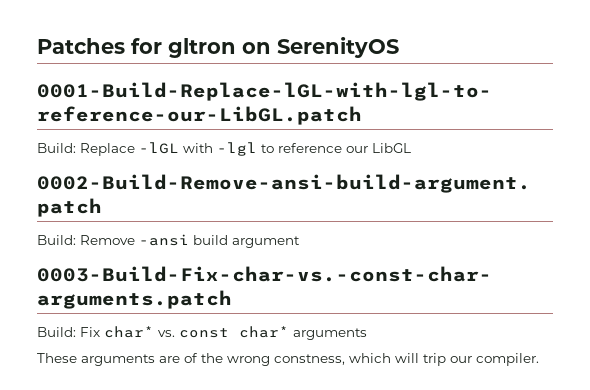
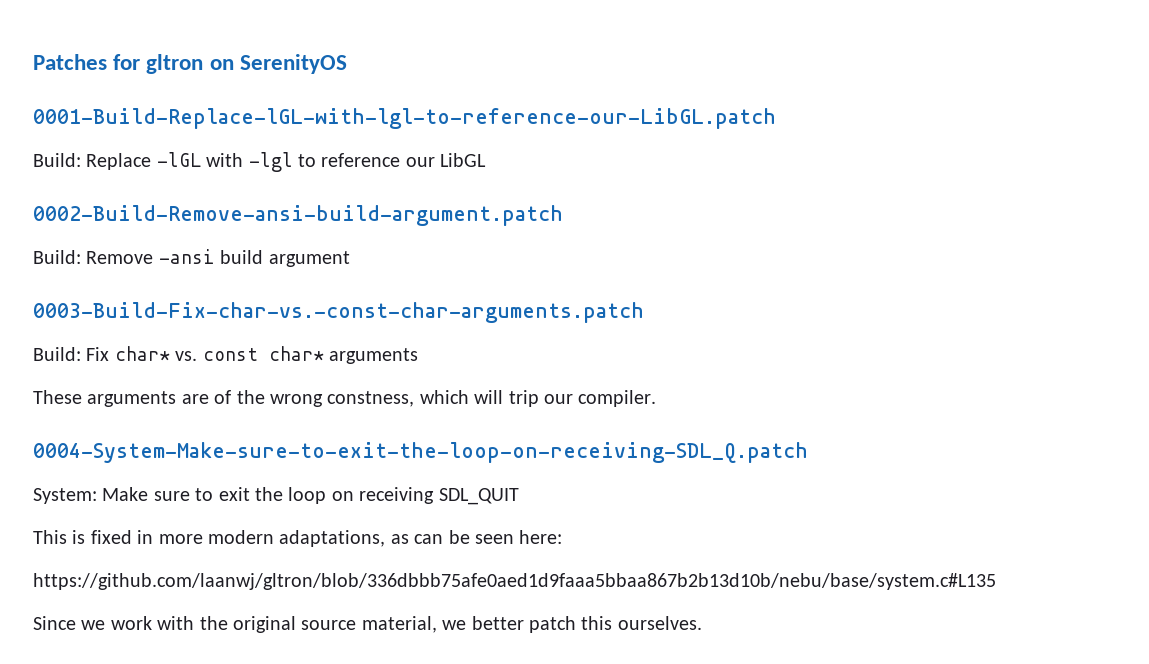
+ 0004-System-Make-sure-to-exit-the-loop-on-receiving-SDL_Q.patch
+ System: Make sure to exit the loop on receiving SDL_QUIT
+ This is fixed in more modern adaptations, as can be seen here:
+ https://github.com/laanwj/gltron/blob/336dbbb75afe0aed1d9faaa5bbaa867b2b13d10b/nebu/base/system.c#L135
+ Since we work with the original source material, we better patch this ourselves.

